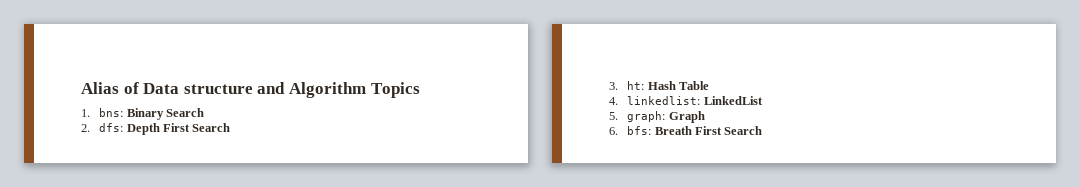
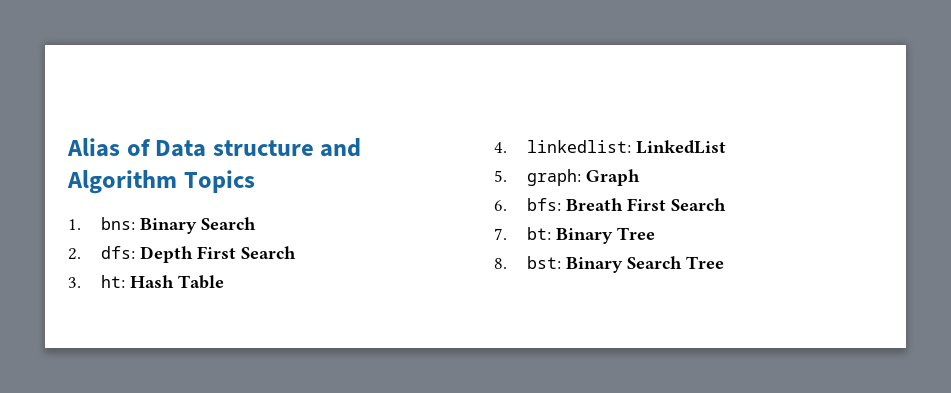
+ 7. bt: Binary Tree
+ 8. bst: Binary Search Tree

